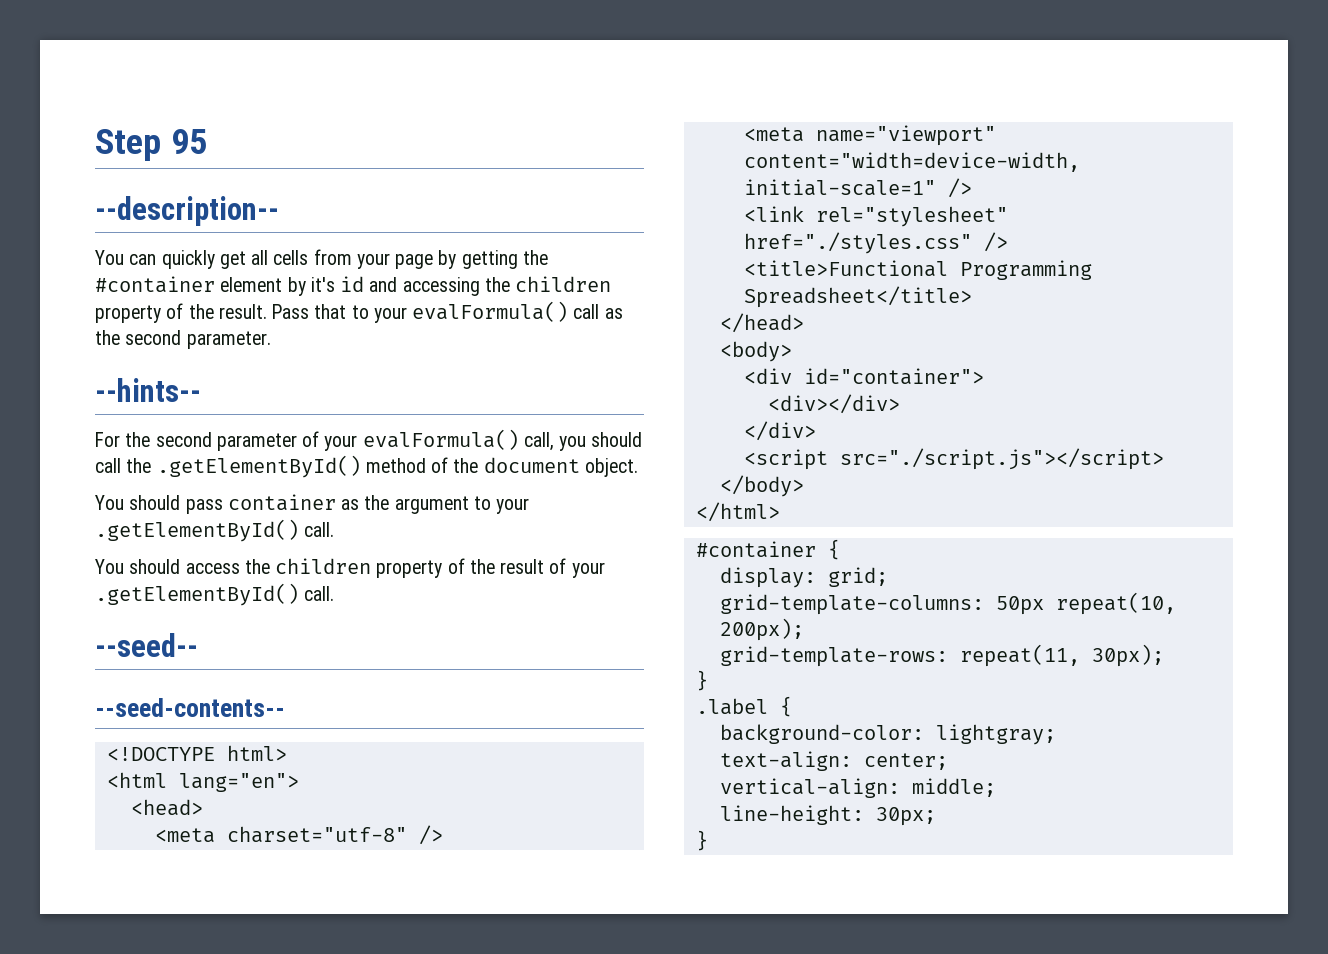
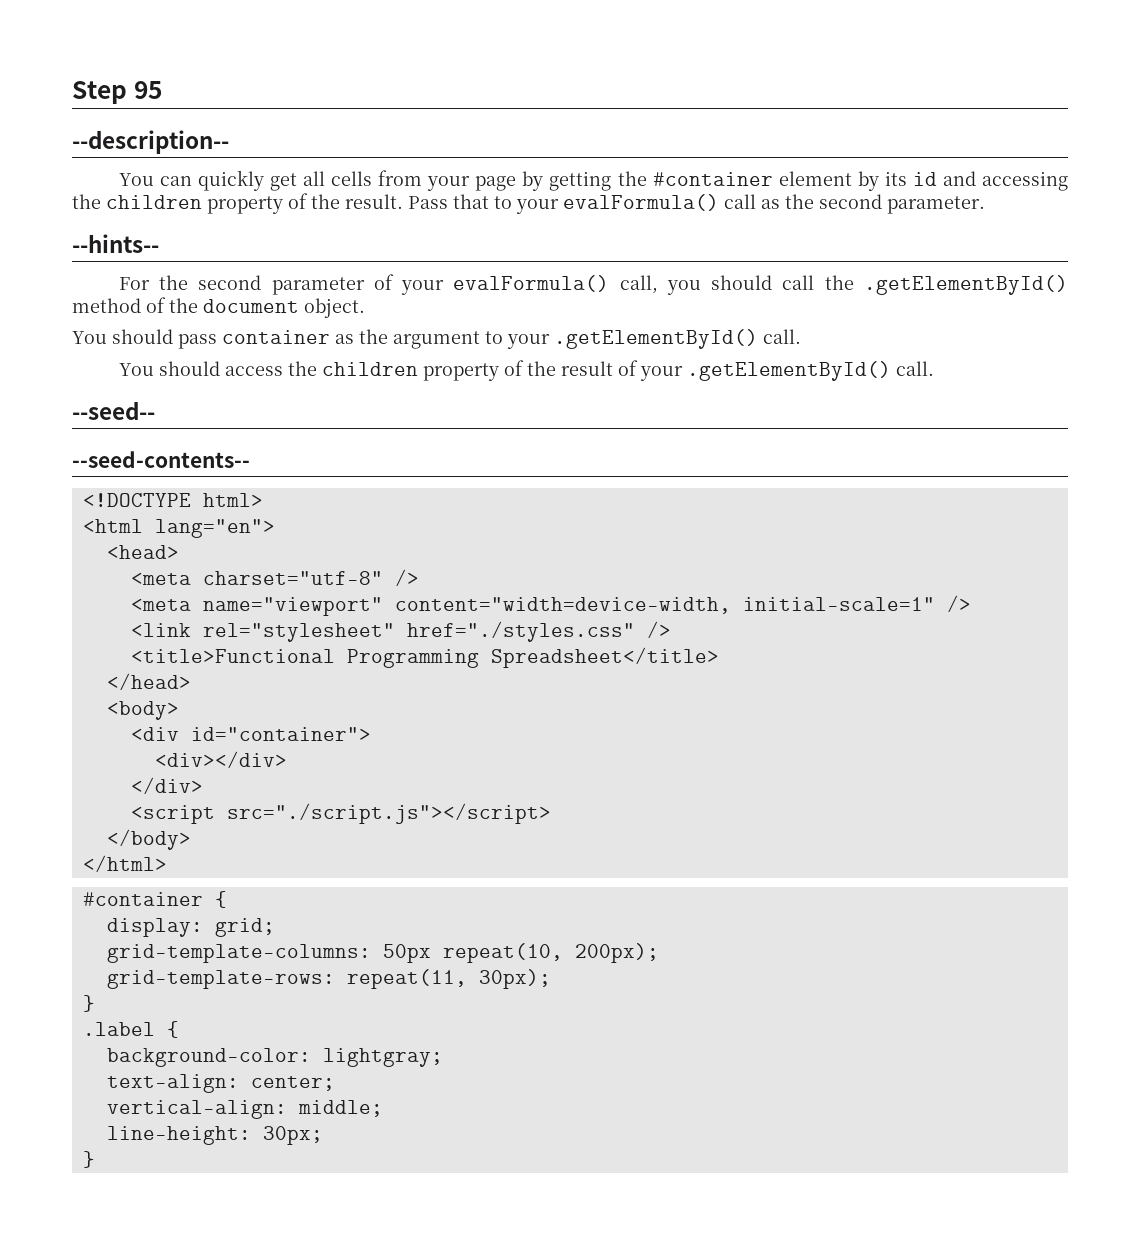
- You can quickly get all cells from your page by getting the #container element by it's id and accessing the children property of the result.
+ You can quickly get all cells from your page by getting the #container element by its id and accessing the children property of the result.

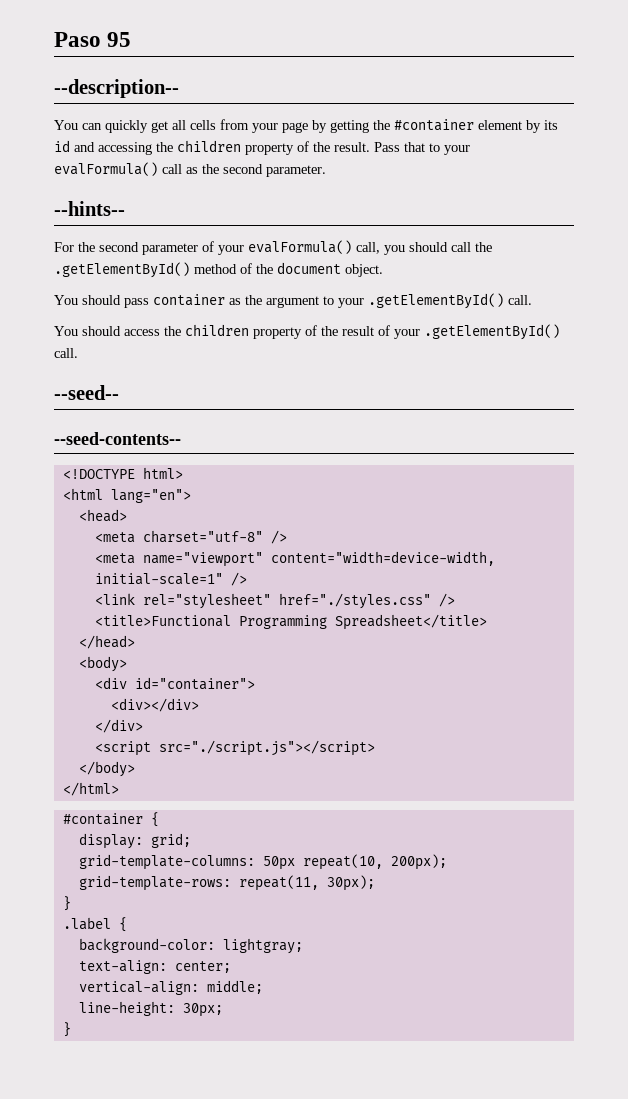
- Step 95
+ Paso 95

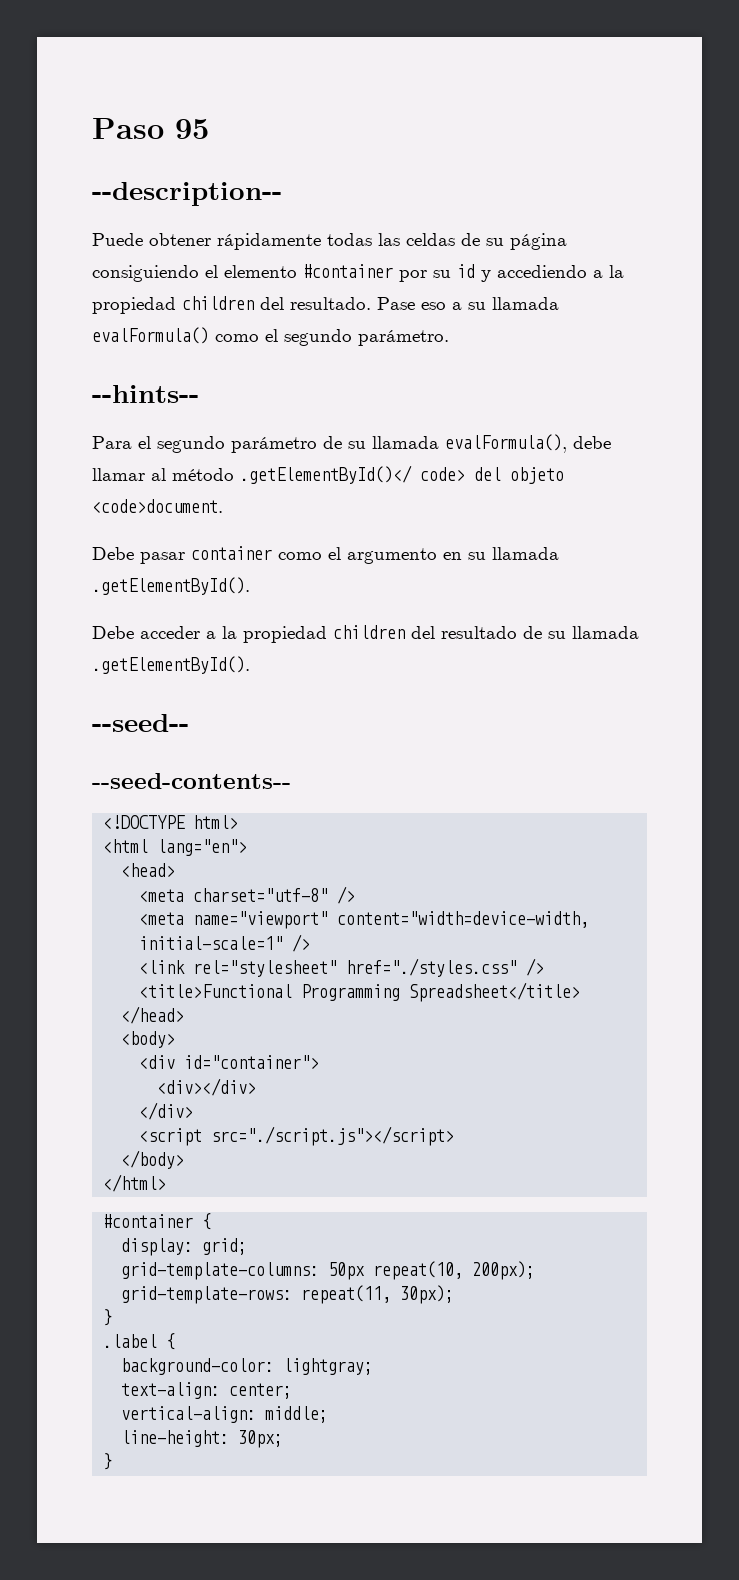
- You can quickly get all cells from your page by getting the #container element by its id and accessing the children property of the result. Pass that to your evalFormula() call as the second parameter.
+ Puede obtener rápidamente todas las celdas de su página consiguiendo el elemento #container por su id y accediendo a la propiedad children del resultado. Pase eso a su llamada evalFormula() como el segundo parámetro.
  --hints--
- For the second parameter of your evalFormula() call, you should call the .getElementById() method of the document object.
- You should pass container as the argument to your .getElementById() call.
- You should access the children property of the result of your .getElementById() call.
+ Para el segundo parámetro de su llamada evalFormula(), debe llamar al método .getElementById()</ code> del objeto <code>document.
+ Debe pasar container como el argumento en su llamada .getElementById().
+ Debe acceder a la propiedad children del resultado de su llamada .getElementById().

